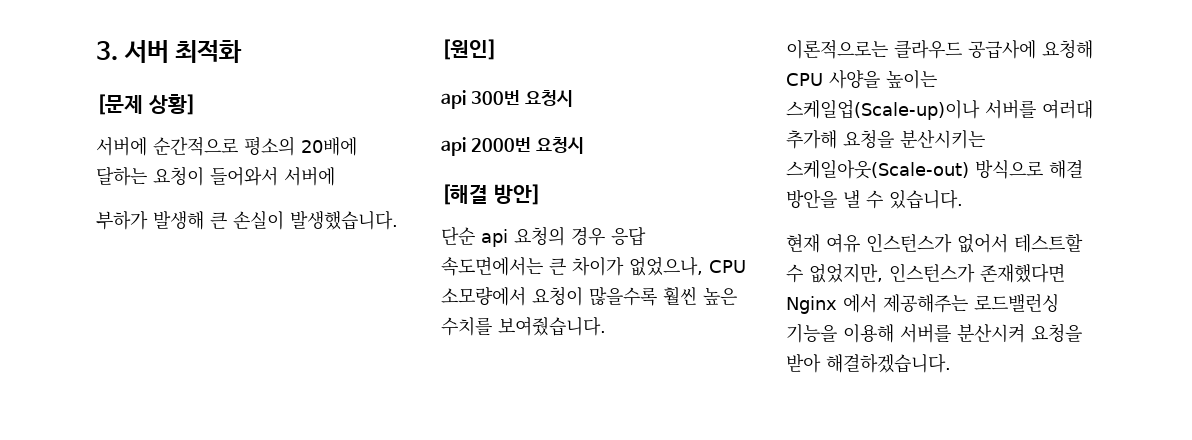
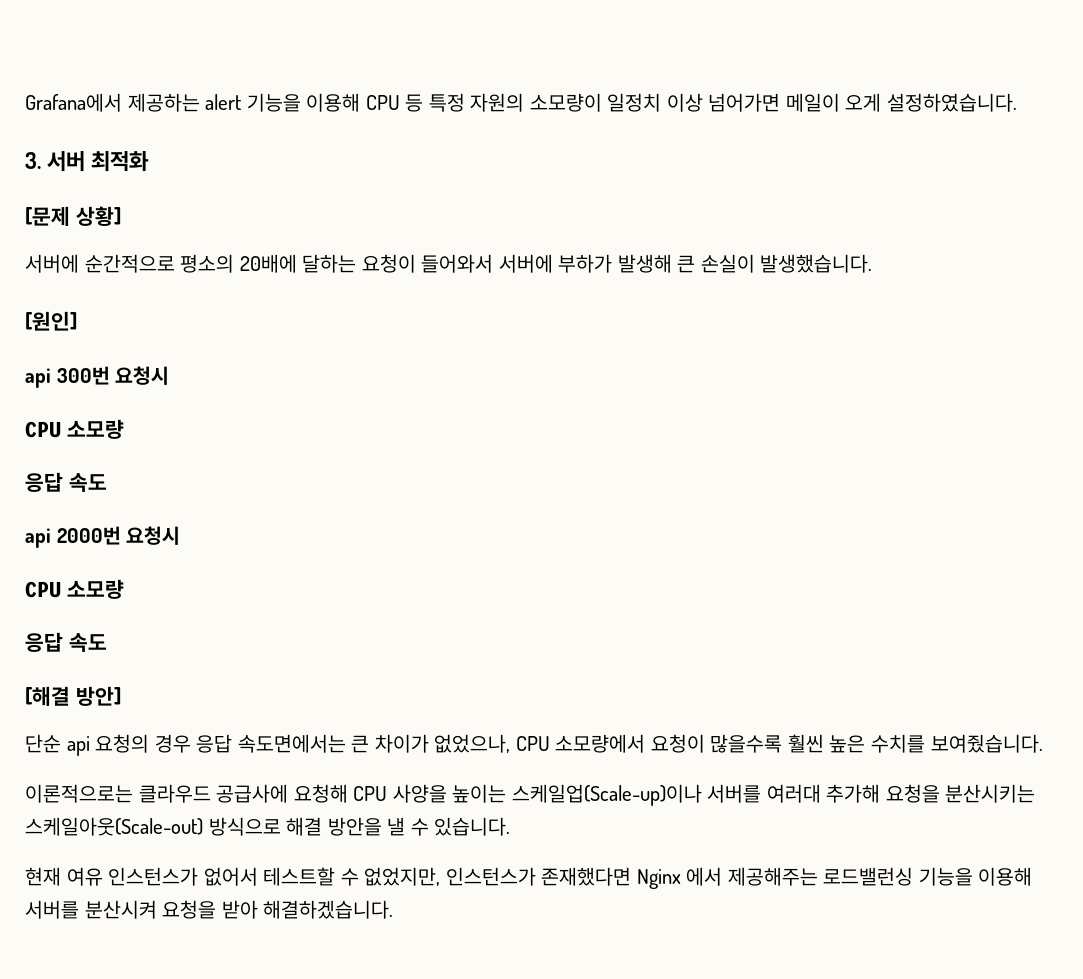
+ Grafana에서 제공하는 alert 기능을 이용해 CPU 등 특정 자원의 소모량이 일정치 이상 넘어가면 메일이 오게 설정하였습니다.
- 서버에 순간적으로 평소의 20배에 달하는 요청이 들어와서 서버에
- 부하가 발생해 큰 손실이 발생했습니다.
+ 서버에 순간적으로 평소의 20배에 달하는 요청이 들어와서 서버에 부하가 발생해 큰 손실이 발생했습니다.
  api 300번 요청시
+ CPU 소모량
+ 응답 속도
  api 2000번 요청시
+ CPU 소모량
+ 응답 속도

